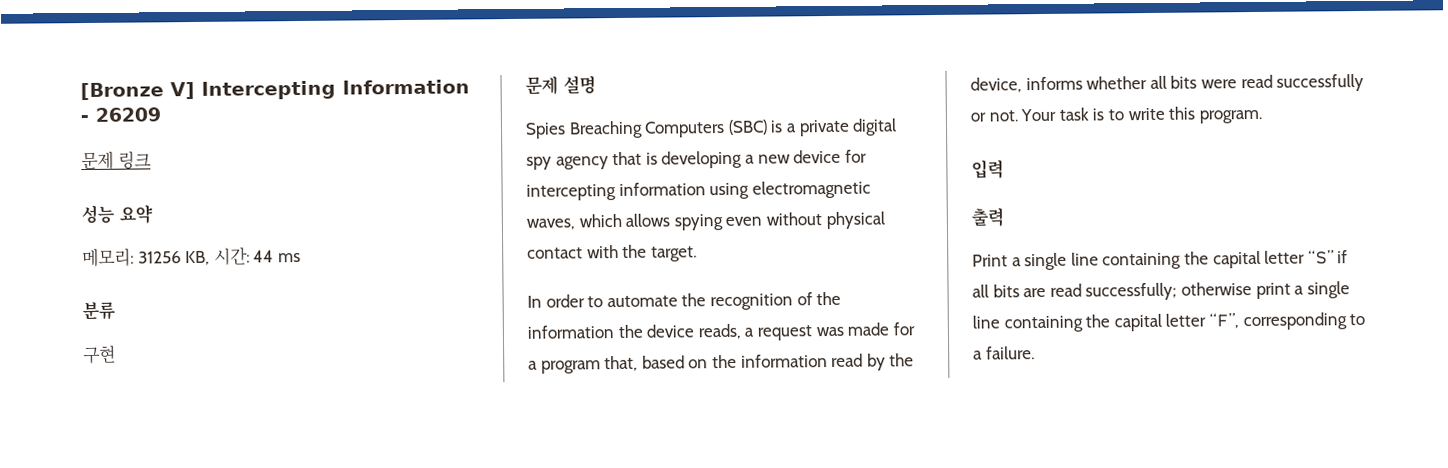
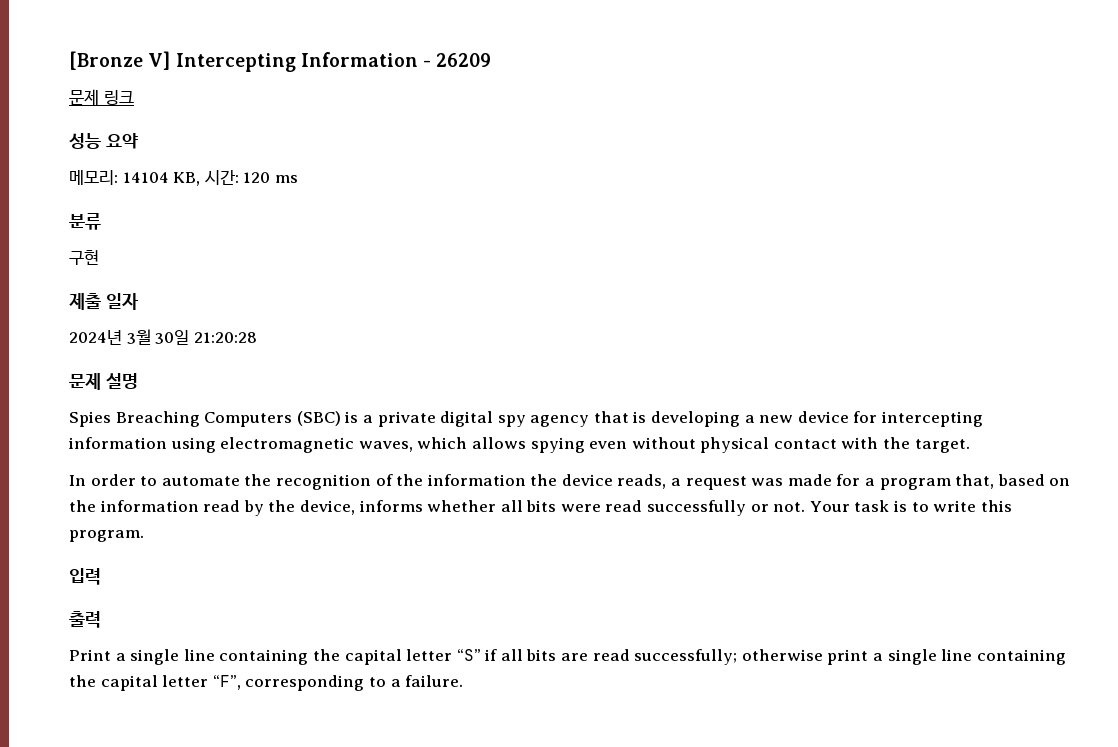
- 메모리: 31256 KB, 시간: 44 ms
+ 메모리: 14104 KB, 시간: 120 ms
+ 제출 일자
+ 2024년 3월 30일 21:20:28

